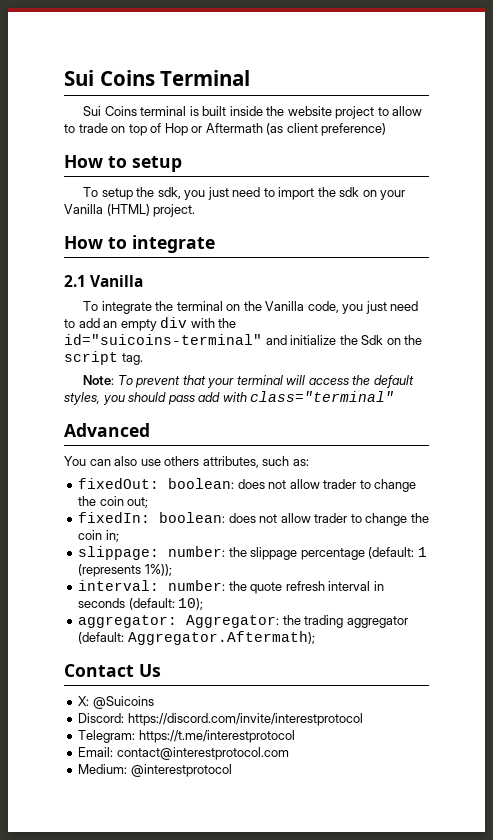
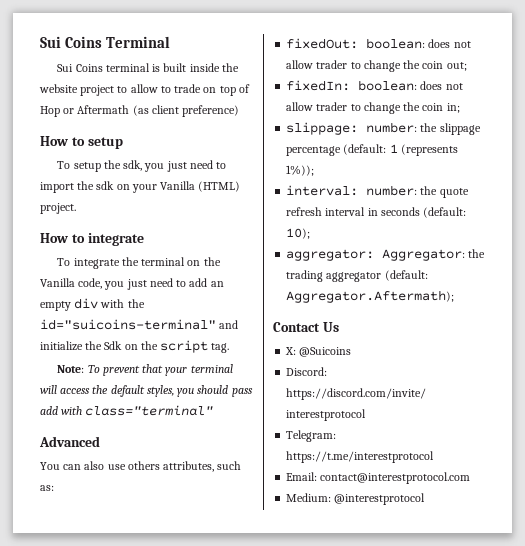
- 2.1 Vanilla

